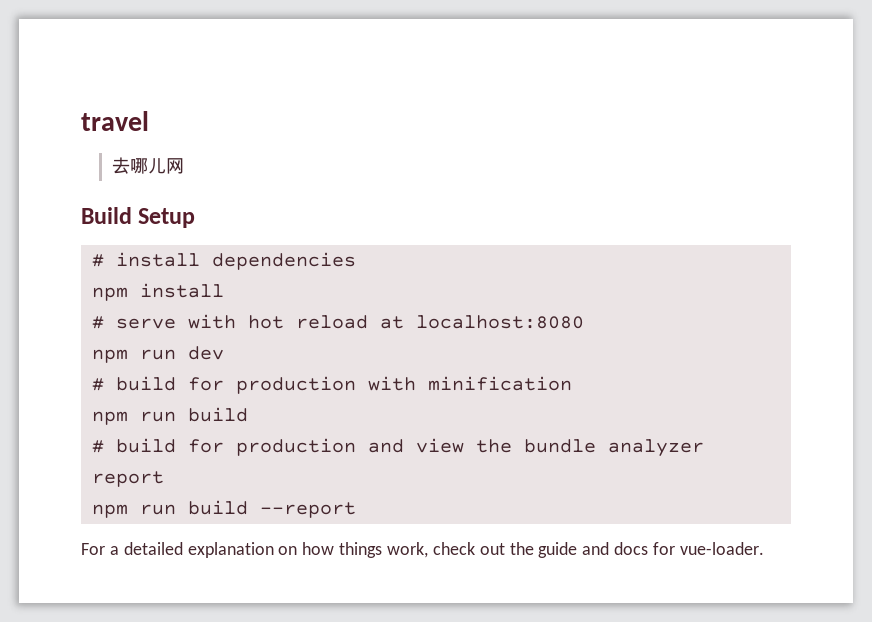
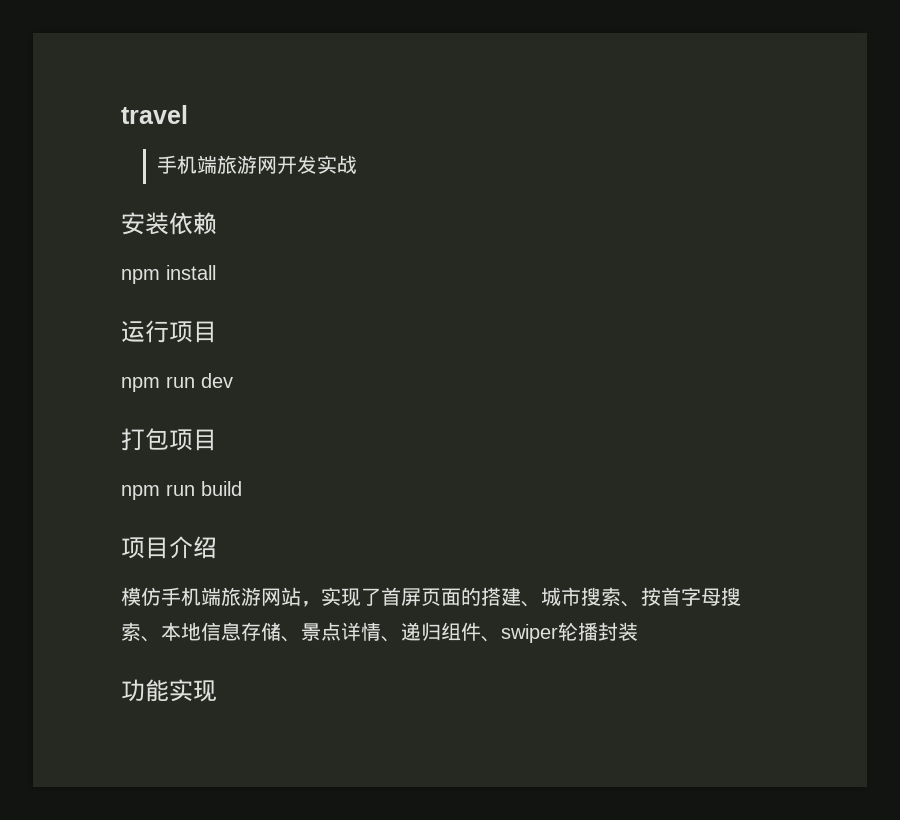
- 去哪儿网
- Build Setup
- # install dependencies
+ 手机端旅游网开发实战
+ 安装依赖
  npm install
- # serve with hot reload at localhost:8080
+ 运行项目
  npm run dev
- # build for production with minification
+ 打包项目
  npm run build
- # build for production and view the bundle analyzer report
- npm run build --report
- For a detailed explanation on how things work, check out the guide and docs for vue-loader.
+ 项目介绍
+ 模仿手机端旅游网站，实现了首屏页面的搭建、城市搜索、按首字母搜索、本地信息存储、景点详情、递归组件、swiper轮播封装
+ 功能实现

